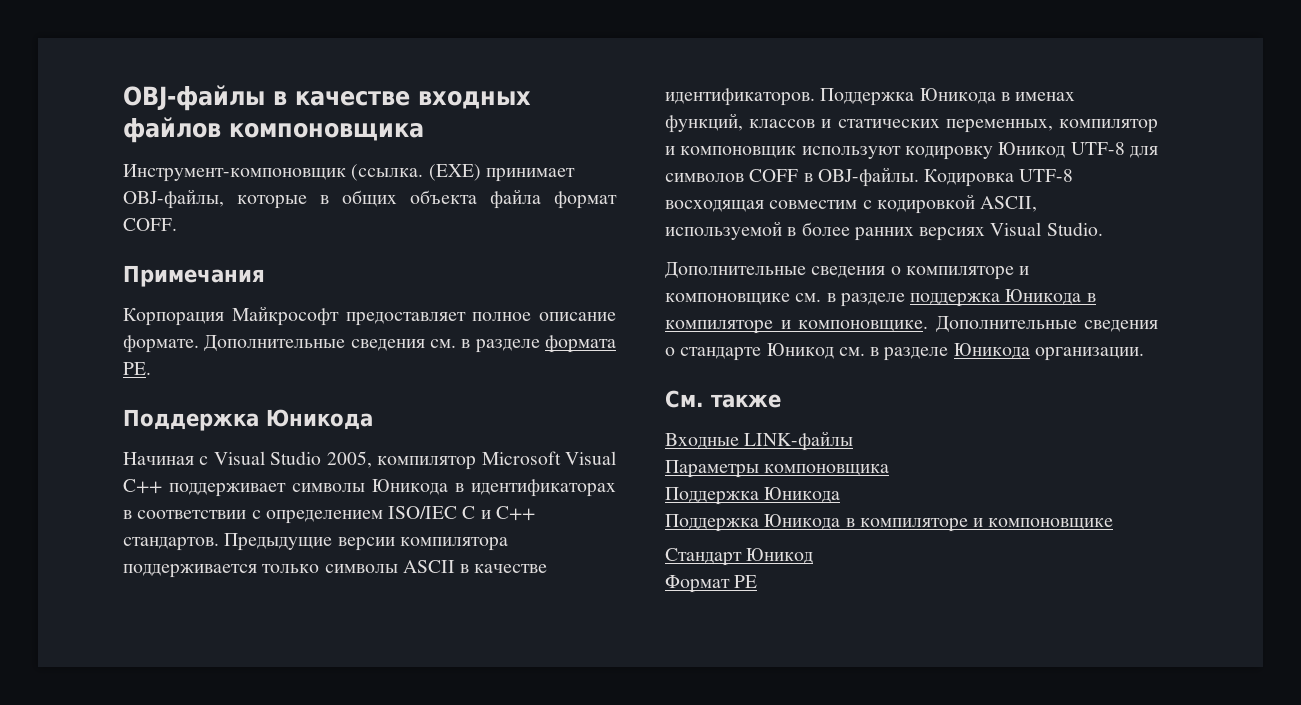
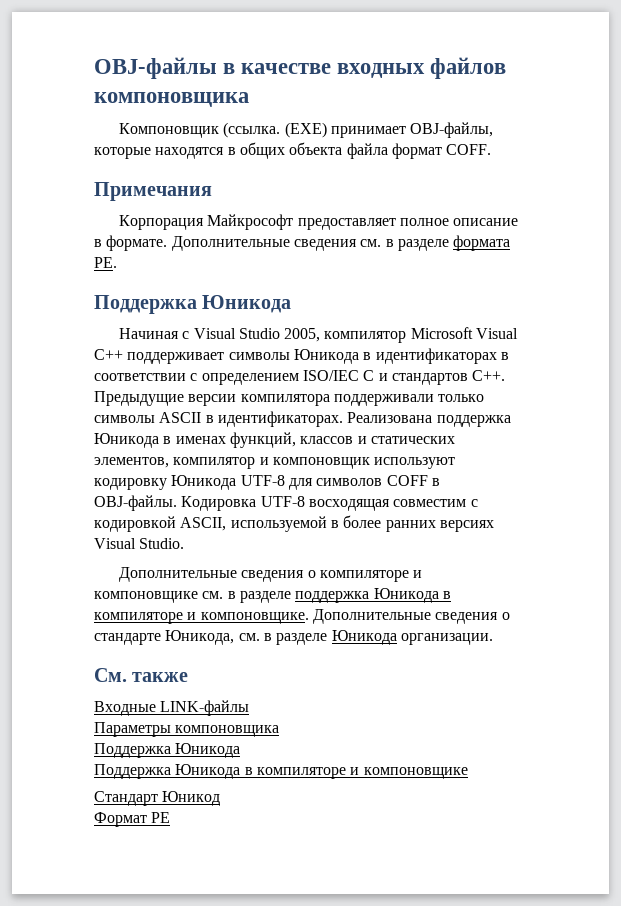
- Инструмент-компоновщик (ссылка.
+ Компоновщик (ссылка.
- (EXE) принимает OBJ-файлы, которые в общих объекта файла формат COFF.
+ (EXE) принимает OBJ-файлы, которые находятся в общих объекта файла формат COFF.
- Корпорация Майкрософт предоставляет полное описание формате.
+ Корпорация Майкрософт предоставляет полное описание в формате.
- Начиная с Visual Studio 2005, компилятор Microsoft Visual C++ поддерживает символы Юникода в идентификаторах в соответствии с определением ISO/IEC C и C++ стандартов. Предыдущие версии компилятора поддерживается только символы ASCII в качестве идентификаторов. Поддержка Юникода в именах функций, классов и статических переменных, компилятор и компоновщик используют кодировку Юникод UTF-8 для символов COFF в OBJ-файлы.
+ Начиная с Visual Studio 2005, компилятор Microsoft Visual C++ поддерживает символы Юникода в идентификаторах в соответствии с определением ISO/IEC C и стандартов C++. Предыдущие версии компилятора поддерживали только символы ASCII в идентификаторах. Реализована поддержка Юникода в именах функций, классов и статических элементов, компилятор и компоновщик используют кодировку Юникода UTF-8 для символов COFF в OBJ-файлы.
- Дополнительные сведения о стандарте Юникод см. в разделе Юникода организации.
+ Дополнительные сведения о стандарте Юникода, см. в разделе Юникода организации.

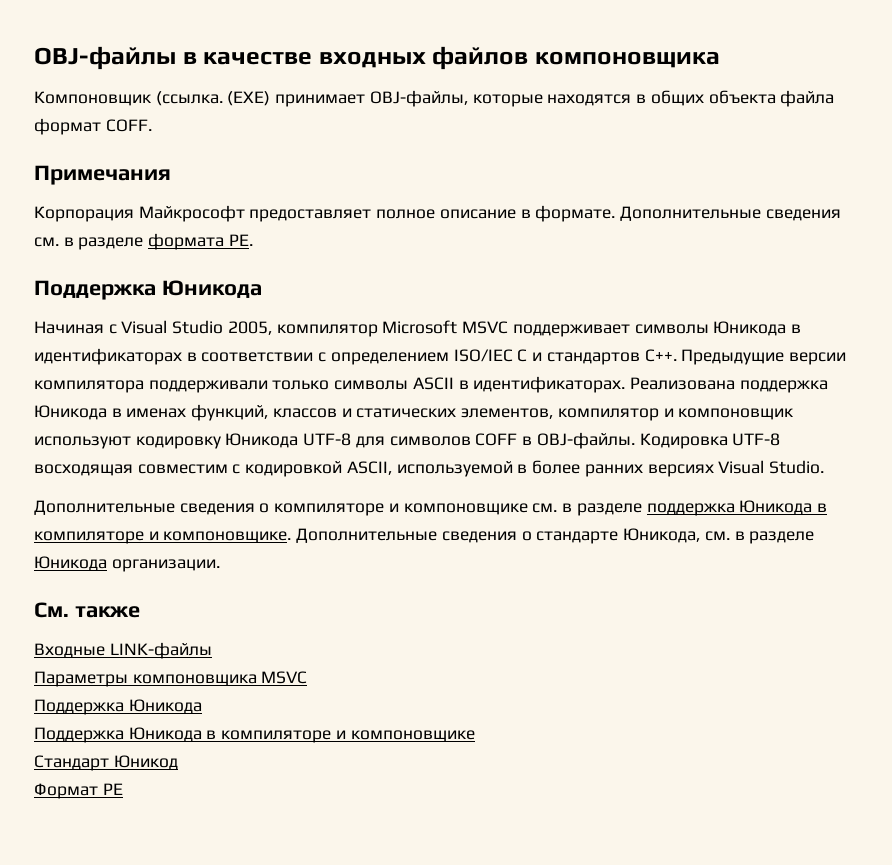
- Начиная с Visual Studio 2005, компилятор Microsoft Visual C++ поддерживает символы Юникода в идентификаторах в соответствии с определением ISO/IEC C и стандартов C++. Предыдущие версии компилятора поддерживали только символы ASCII в идентификаторах.
+ Начиная с Visual Studio 2005, компилятор Microsoft MSVC поддерживает символы Юникода в идентификаторах в соответствии с определением ISO/IEC C и стандартов C++. Предыдущие версии компилятора поддерживали только символы ASCII в идентификаторах.
- Параметры компоновщика
+ Параметры компоновщика MSVC

